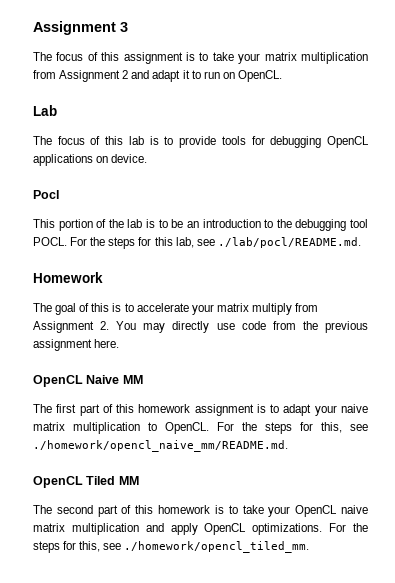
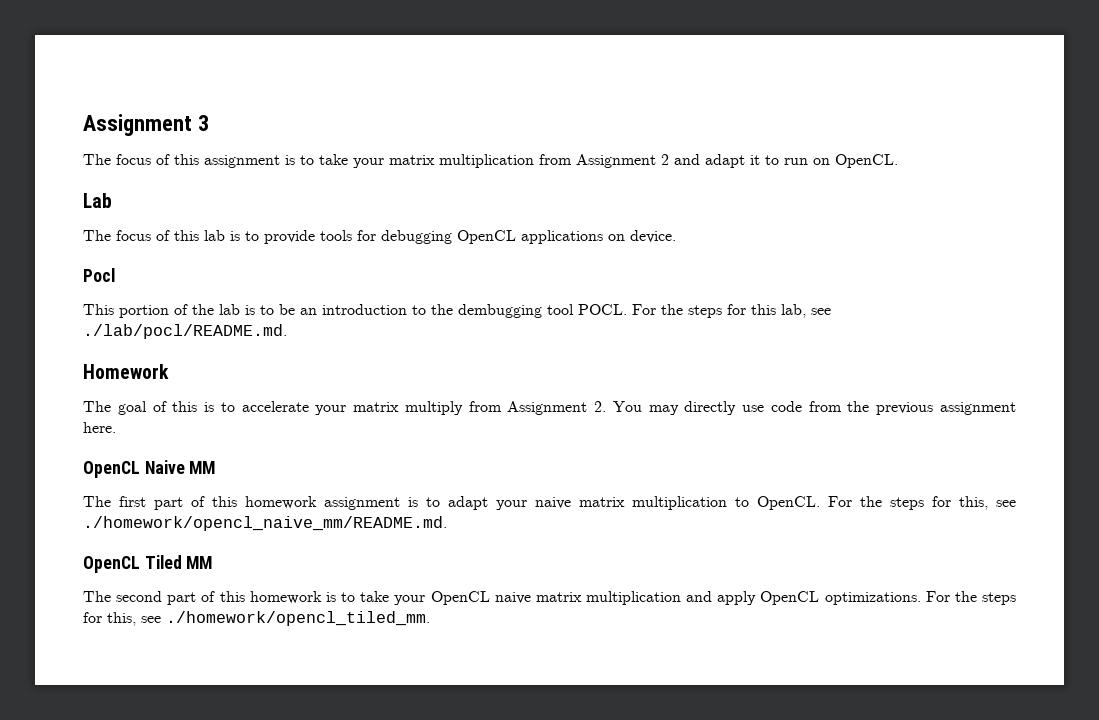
- This portion of the lab is to be an introduction to the debugging tool POCL.
+ This portion of the lab is to be an introduction to the dembugging tool POCL.

